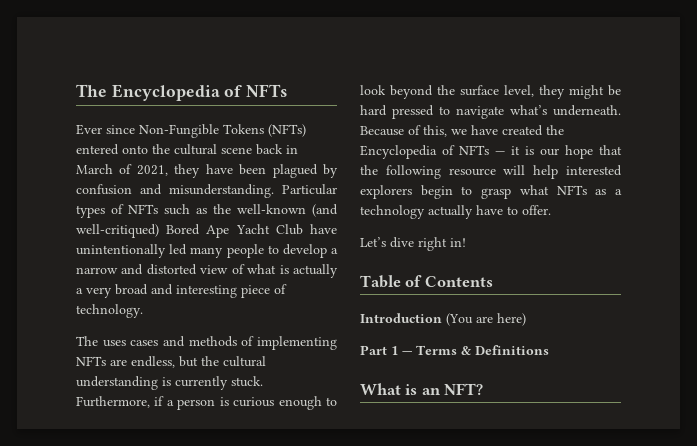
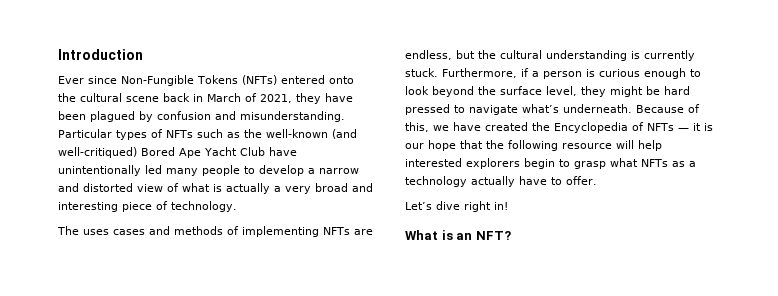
- The Encyclopedia of NFTs
+ Introduction
- Table of Contents
- Introduction (You are here)
- Part 1 — Terms & Definitions

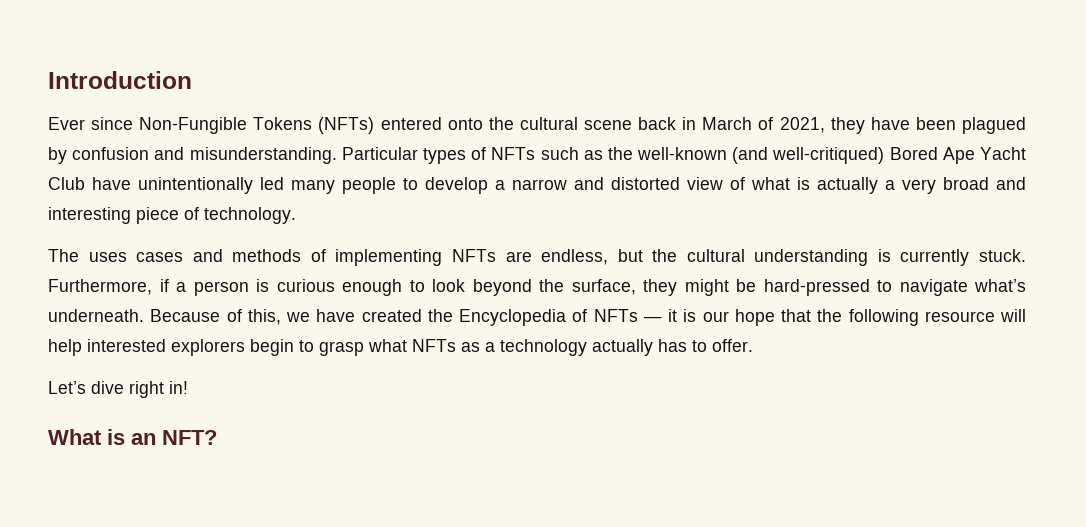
- Furthermore, if a person is curious enough to look beyond the surface level, they might be hard pressed to navigate what’s underneath.
+ Furthermore, if a person is curious enough to look beyond the surface, they might be hard-pressed to navigate what’s underneath.
- Because of this, we have created the Encyclopedia of NFTs — it is our hope that the following resource will help interested explorers begin to grasp what NFTs as a technology actually have to offer.
+ Because of this, we have created the Encyclopedia of NFTs — it is our hope that the following resource will help interested explorers begin to grasp what NFTs as a technology actually has to offer.

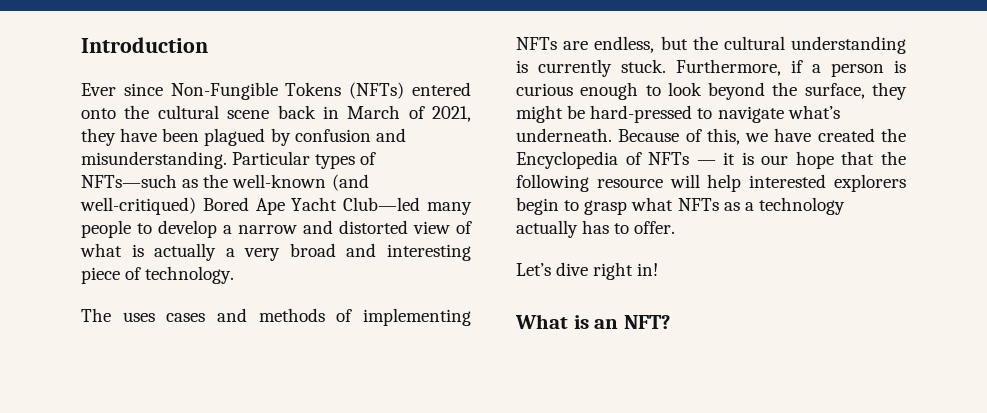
- Particular types of NFTs such as the well-known (and well-critiqued) Bored Ape Yacht Club have unintentionally led many people to develop a narrow and distorted view of what is actually a very broad and interesting piece of technology.
+ Particular types of NFTs—such as the well-known (and well-critiqued) Bored Ape Yacht Club—led many people to develop a narrow and distorted view of what is actually a very broad and interesting piece of technology.

